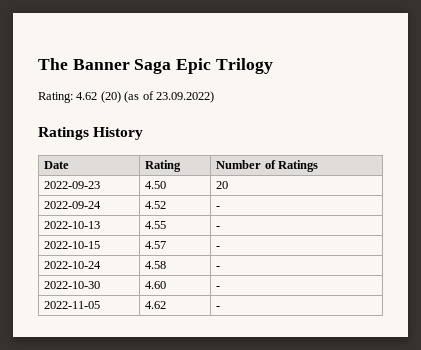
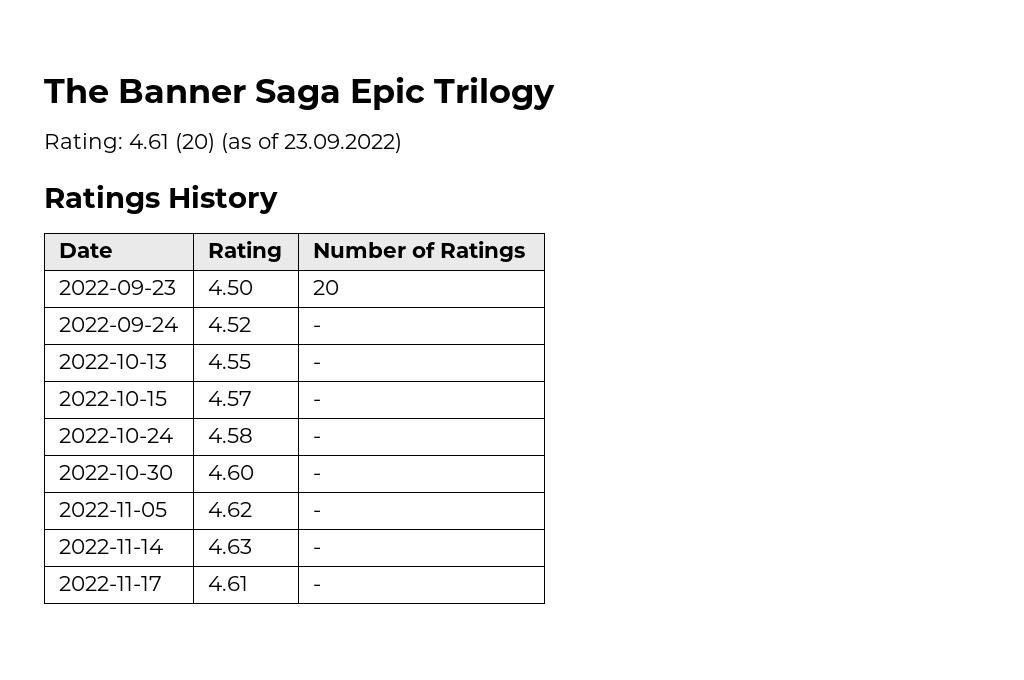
- Rating: 4.62 (20) (as of 23.09.2022)
+ Rating: 4.61 (20) (as of 23.09.2022)
+ 2022-11-14 | 4.63 | -
+ 2022-11-17 | 4.61 | -

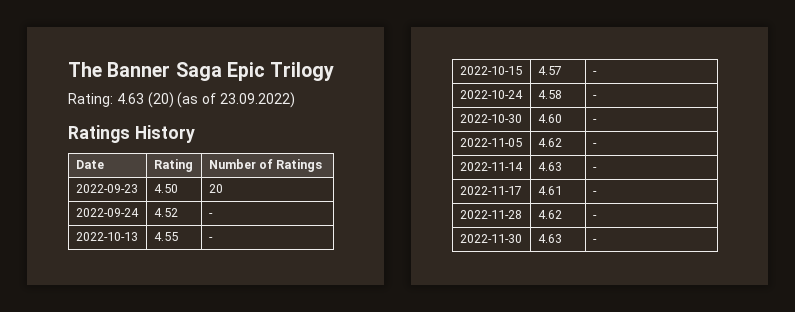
- Rating: 4.61 (20) (as of 23.09.2022)
+ Rating: 4.63 (20) (as of 23.09.2022)
+ 2022-11-28 | 4.62 | -
+ 2022-11-30 | 4.63 | -

